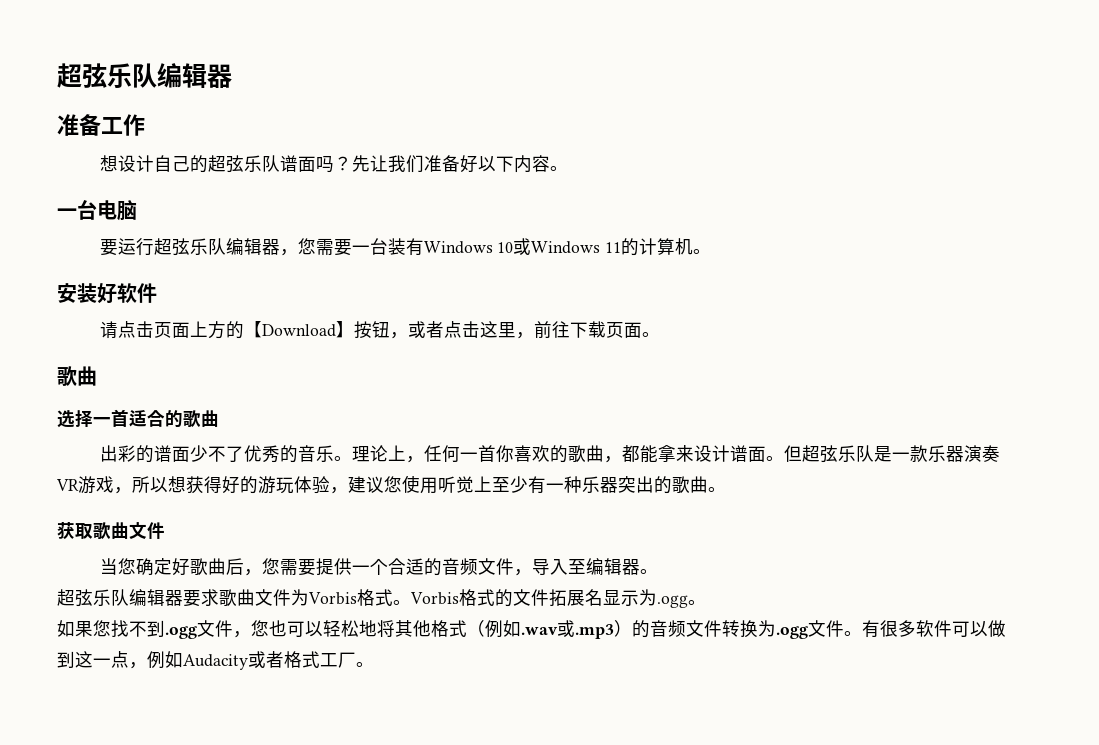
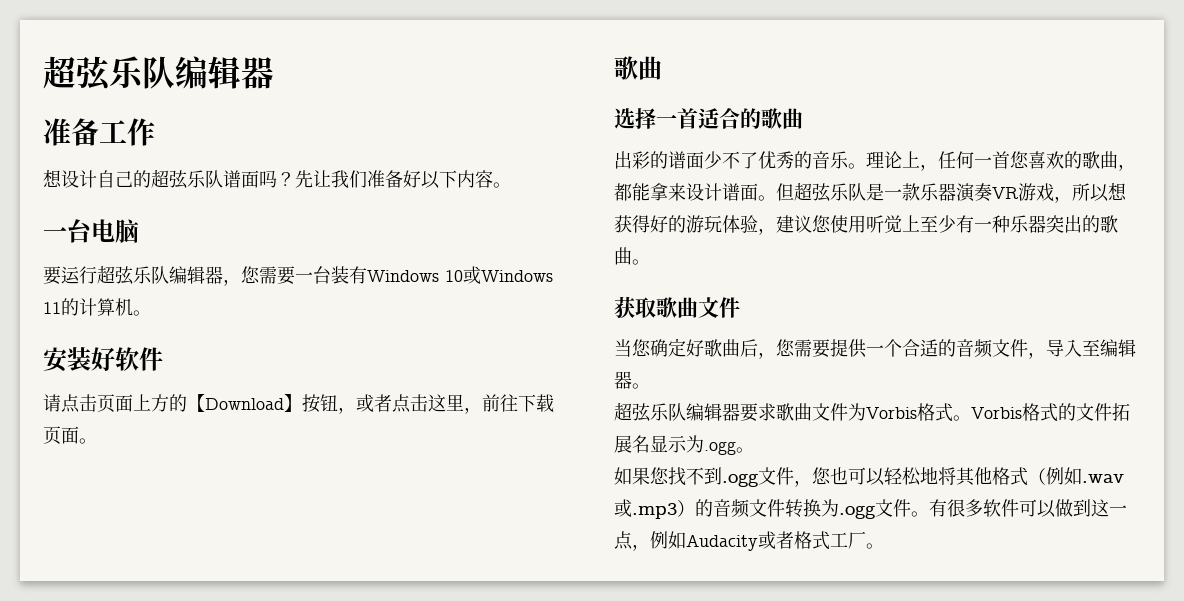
- 理论上，任何一首你喜欢的歌曲，都能拿来设计谱面。
+ 理论上，任何一首您喜欢的歌曲，都能拿来设计谱面。

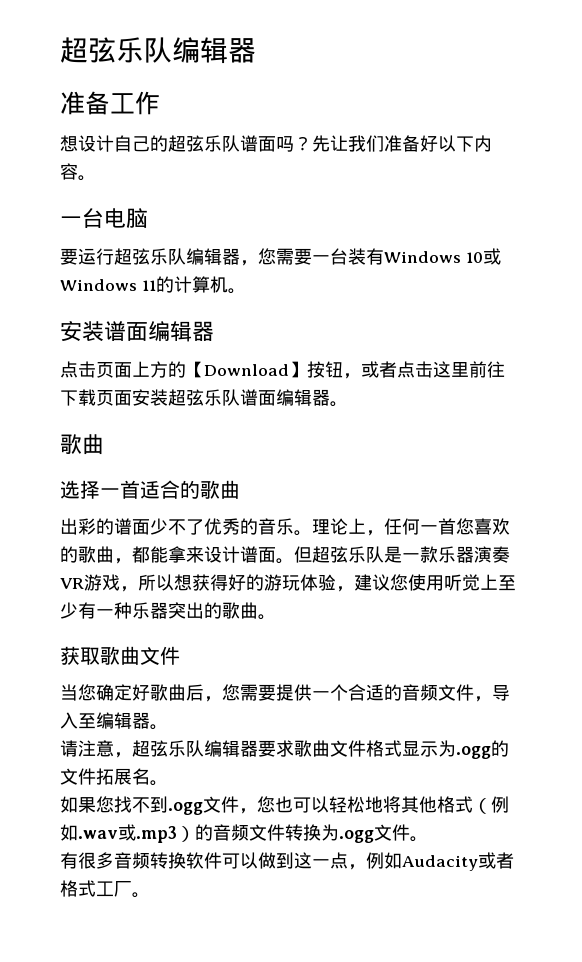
- 安装好软件
- 请点击页面上方的【Download】按钮，或者点击这里，前往下载页面。
+ 安装谱面编辑器
+ 点击页面上方的【Download】按钮，或者点击这里前往下载页面安装超弦乐队谱面编辑器。
- 超弦乐队编辑器要求歌曲文件为Vorbis格式。Vorbis格式的文件拓展名显示为.ogg。
+ 请注意，超弦乐队编辑器要求歌曲文件格式显示为.ogg的文件拓展名。
- 如果您找不到.ogg文件，您也可以轻松地将其他格式（例如.wav或.mp3）的音频文件转换为.ogg文件。有很多软件可以做到这一点，例如Audacity或者格式工厂。
+ 如果您找不到.ogg文件，您也可以轻松地将其他格式（例如.wav或.mp3）的音频文件转换为.ogg文件。
+ 有很多音频转换软件可以做到这一点，例如Audacity或者格式工厂。

